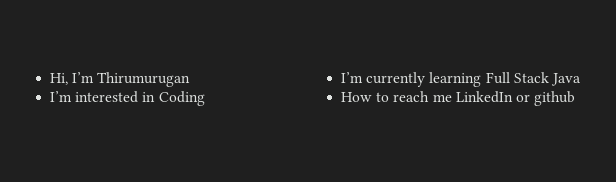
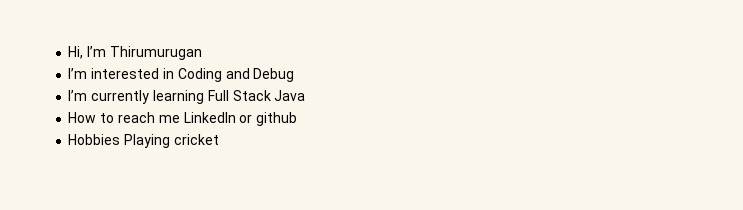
- I’m interested in Coding
+ I’m interested in Coding and Debug
+ Hobbies Playing cricket

